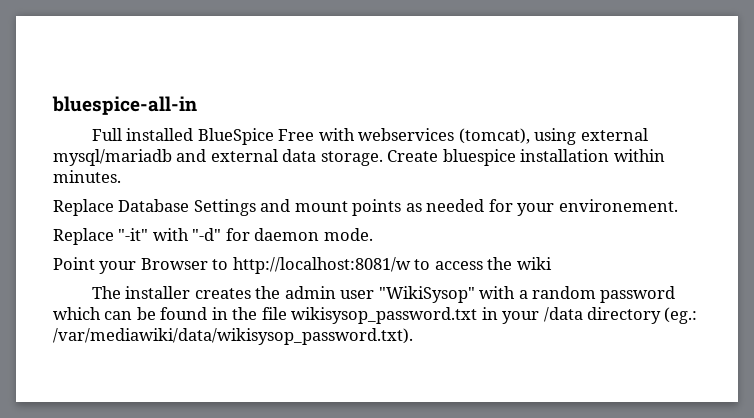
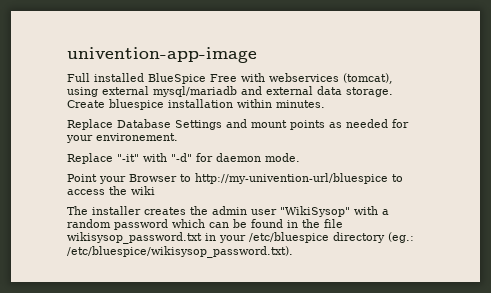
- bluespice-all-in
+ univention-app-image
- Point your Browser to http://localhost:8081/w to access the wiki
+ Point your Browser to http://my-univention-url/bluespice to access the wiki
- The installer creates the admin user "WikiSysop" with a random password which can be found in the file wikisysop_password.txt in your /data directory (eg.: /var/mediawiki/data/wikisysop_password.txt).
+ The installer creates the admin user "WikiSysop" with a random password which can be found in the file wikisysop_password.txt in your /etc/bluespice directory (eg.: /etc/bluespice/wikisysop_password.txt).

